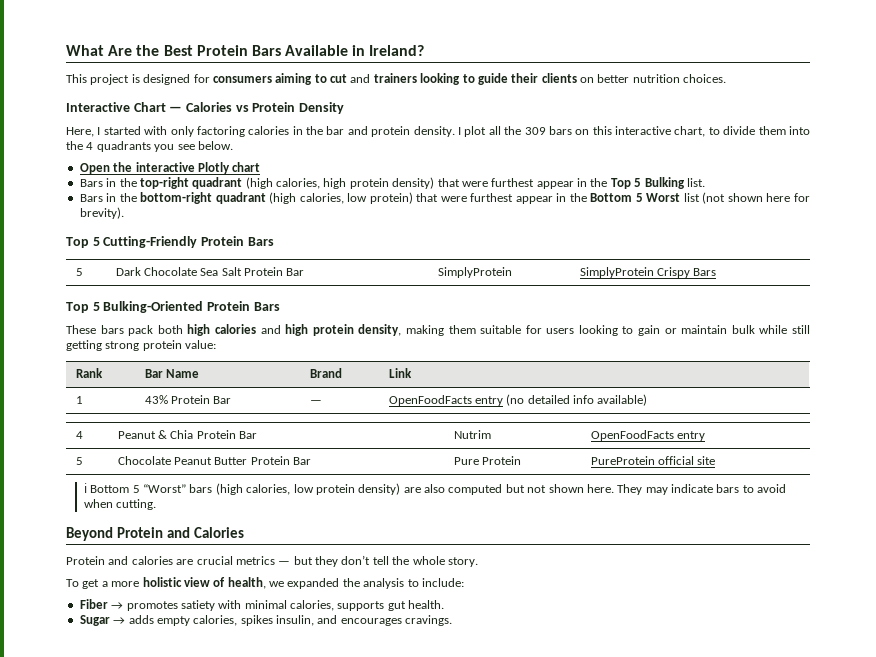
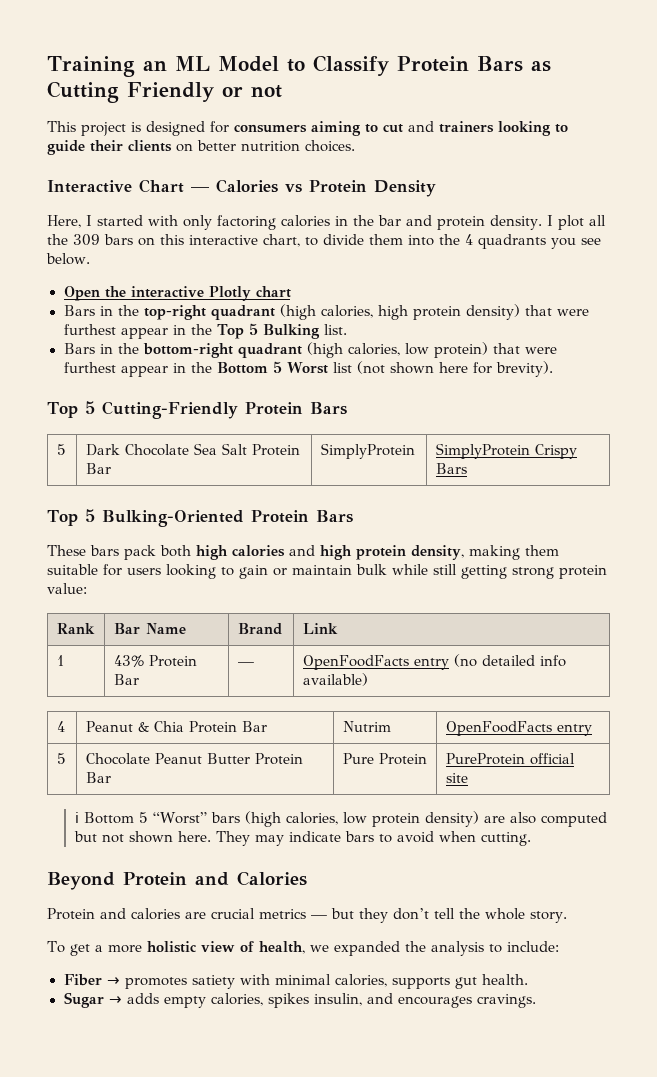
- What Are the Best Protein Bars Available in Ireland?
+ Training an ML Model to Classify Protein Bars as Cutting Friendly or not

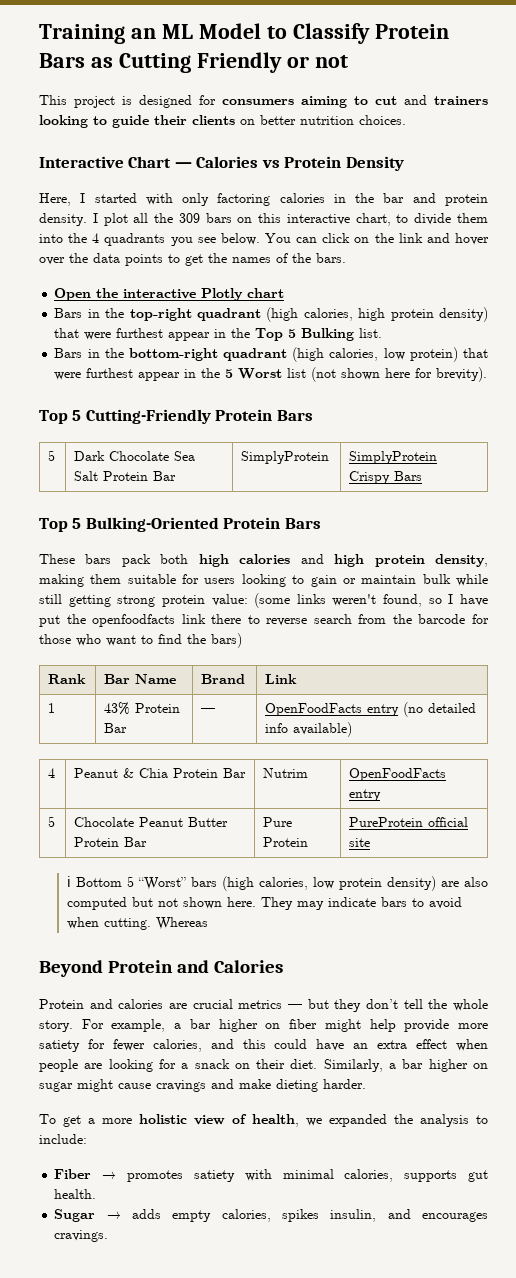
+ You can click on the link and hover over the data points to get the names of the bars.
- Bars in the bottom-right quadrant (high calories, low protein) that were furthest appear in the Bottom 5 Worst list (not shown here for brevity).
+ Bars in the bottom-right quadrant (high calories, low protein) that were furthest appear in the 5 Worst list (not shown here for brevity).
- These bars pack both high calories and high protein density, making them suitable for users looking to gain or maintain bulk while still getting strong protein value:
+ These bars pack both high calories and high protein density, making them suitable for users looking to gain or maintain bulk while still getting strong protein value: (some links weren't found, so I have put the openfoodfacts link there to reverse search from the barcode for those who want to find the bars)
+ Whereas
+ For example, a bar higher on fiber might help provide more satiety for fewer calories, and this could have an extra effect when people are looking for a snack on their diet. Similarly, a bar higher on sugar might cause cravings and make dieting harder.

